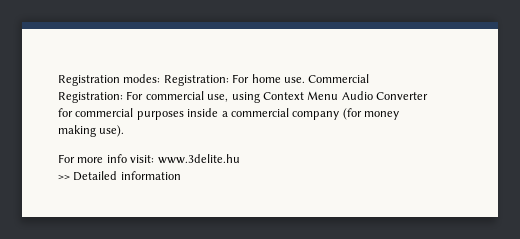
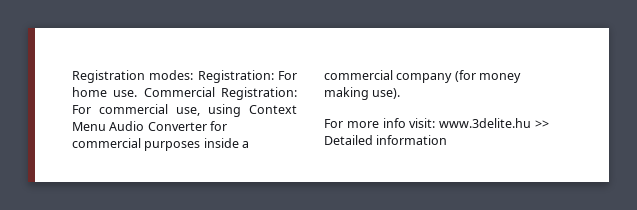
- For more info visit: www.3delite.hu
- >> Detailed information
+ For more info visit: www.3delite.hu >> Detailed information

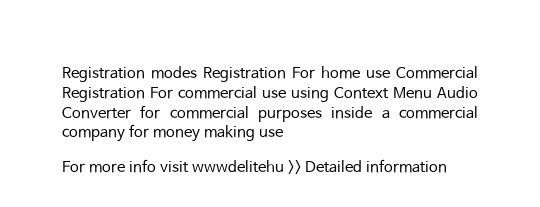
- Registration modes: Registration: For home use. Commercial Registration: For commercial use, using Context Menu Audio Converter for commercial purposes inside a commercial company (for money making use).
+ Registration modes Registration For home use Commercial Registration For commercial use using Context Menu Audio Converter for commercial purposes inside a commercial company for money making use
- For more info visit: www.3delite.hu >> Detailed information
+ For more info visit wwwdelitehu >> Detailed information

